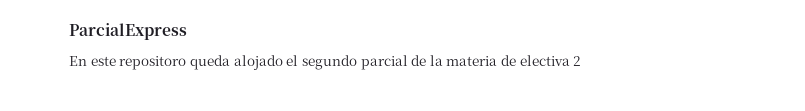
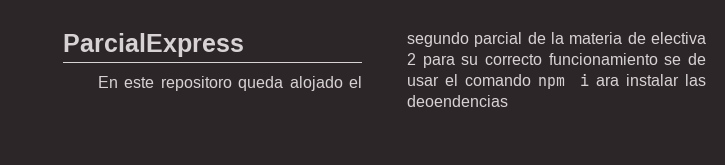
- En este repositoro queda alojado el segundo parcial de la materia de electiva 2
+ En este repositoro queda alojado el segundo parcial de la materia de electiva 2 para su correcto funcionamiento se de usar el comando npm i ara instalar las deoendencias

